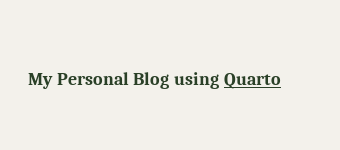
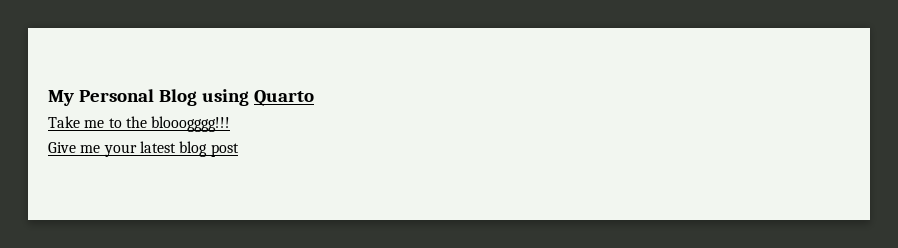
+ Take me to the blooogggg!!!
+ Give me your latest blog post

